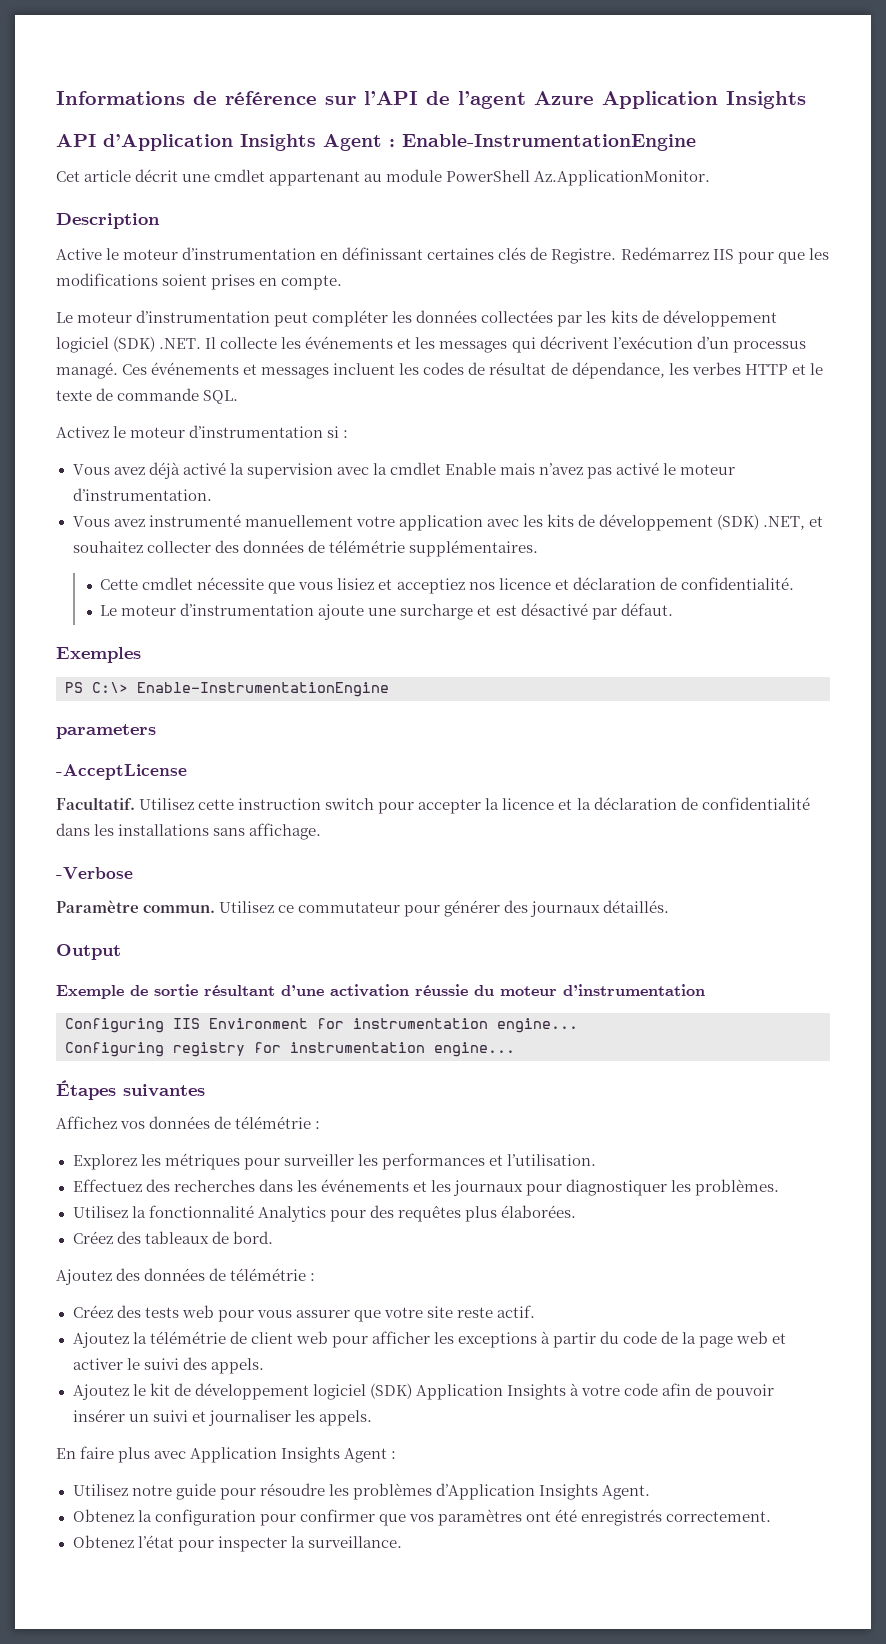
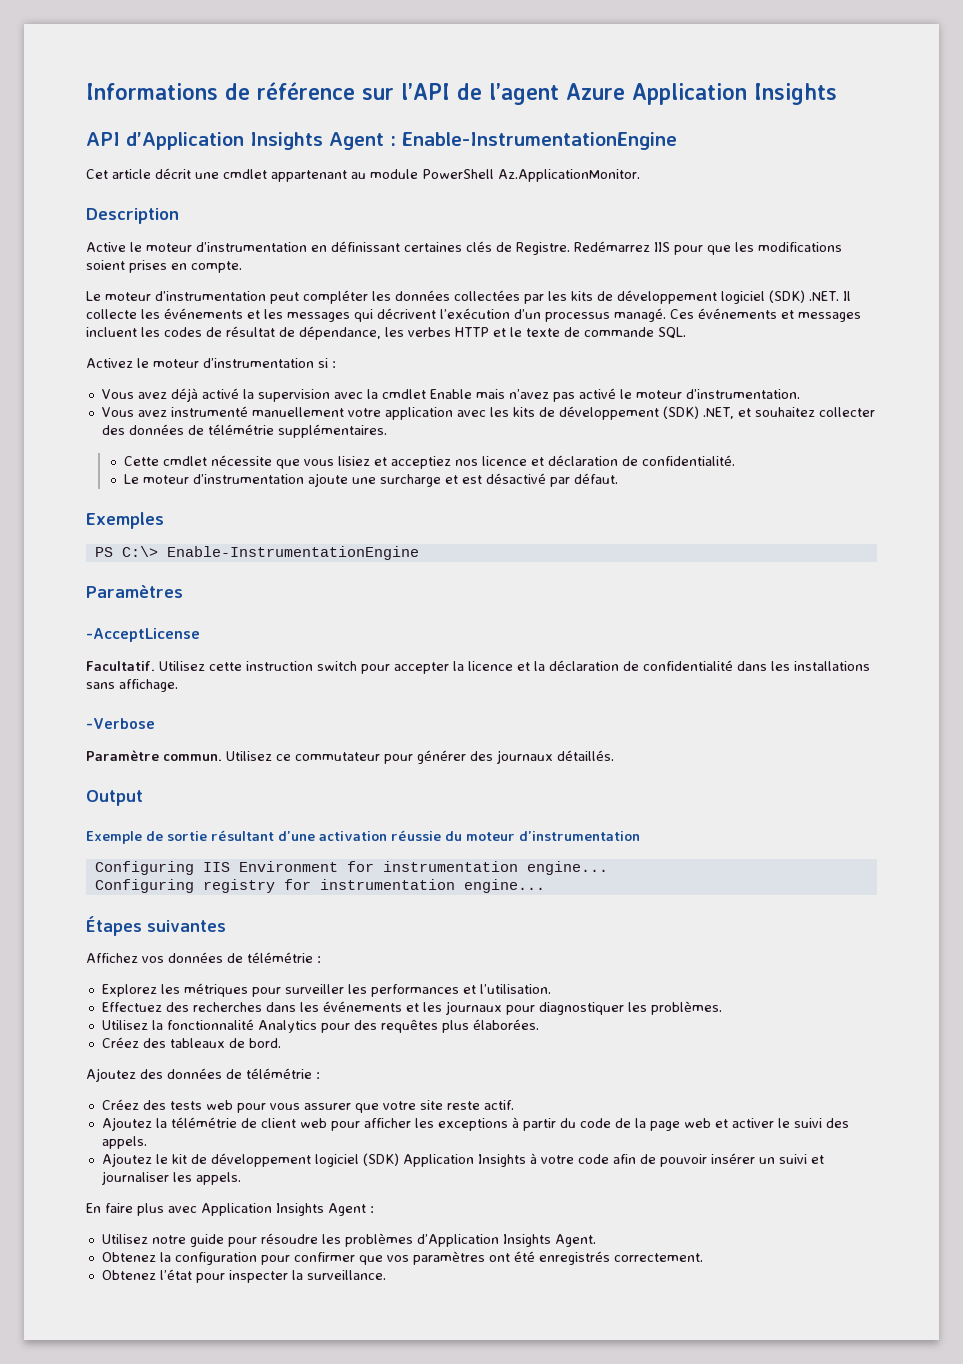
- parameters
+ Paramètres

